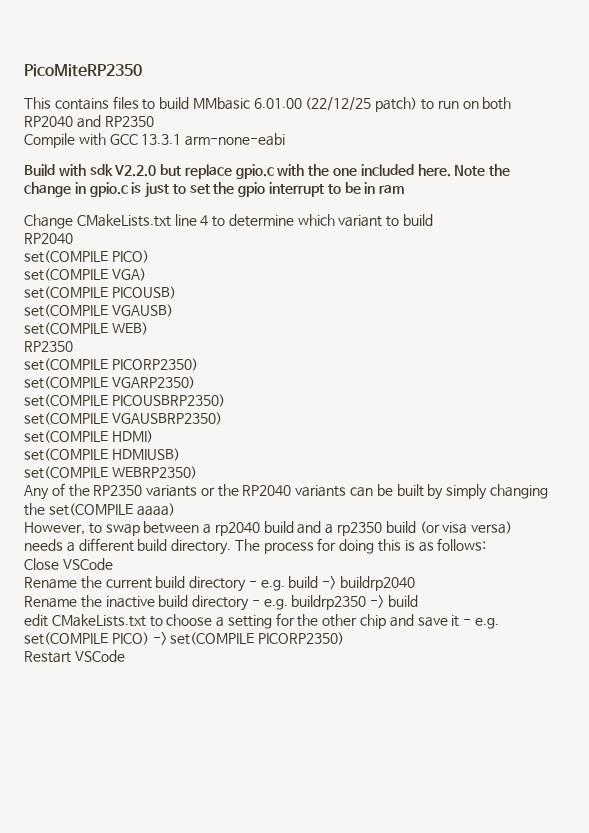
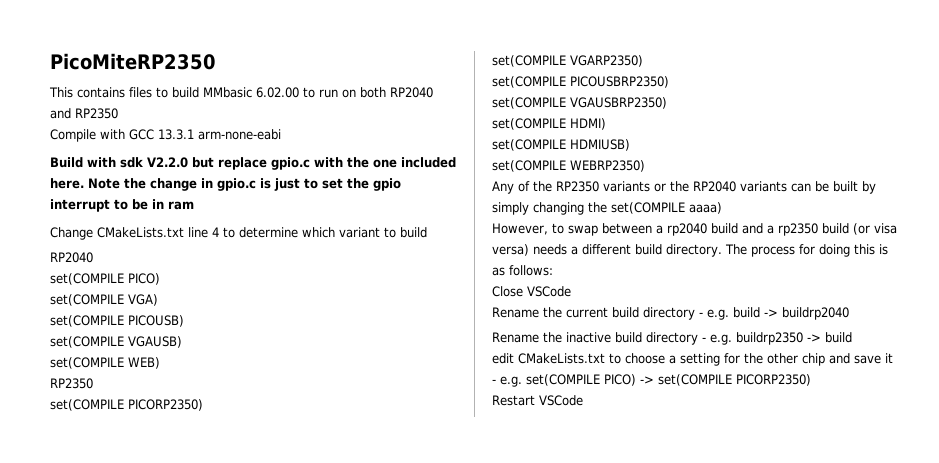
- This contains files to build MMbasic 6.01.00 (22/12/25 patch) to run on both RP2040 and RP2350
+ This contains files to build MMbasic 6.02.00 to run on both RP2040 and RP2350

